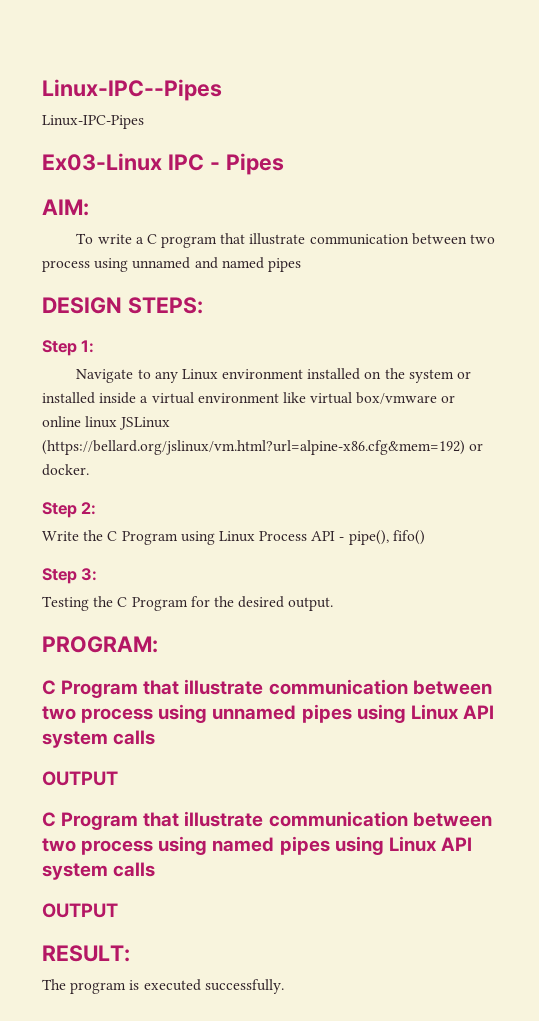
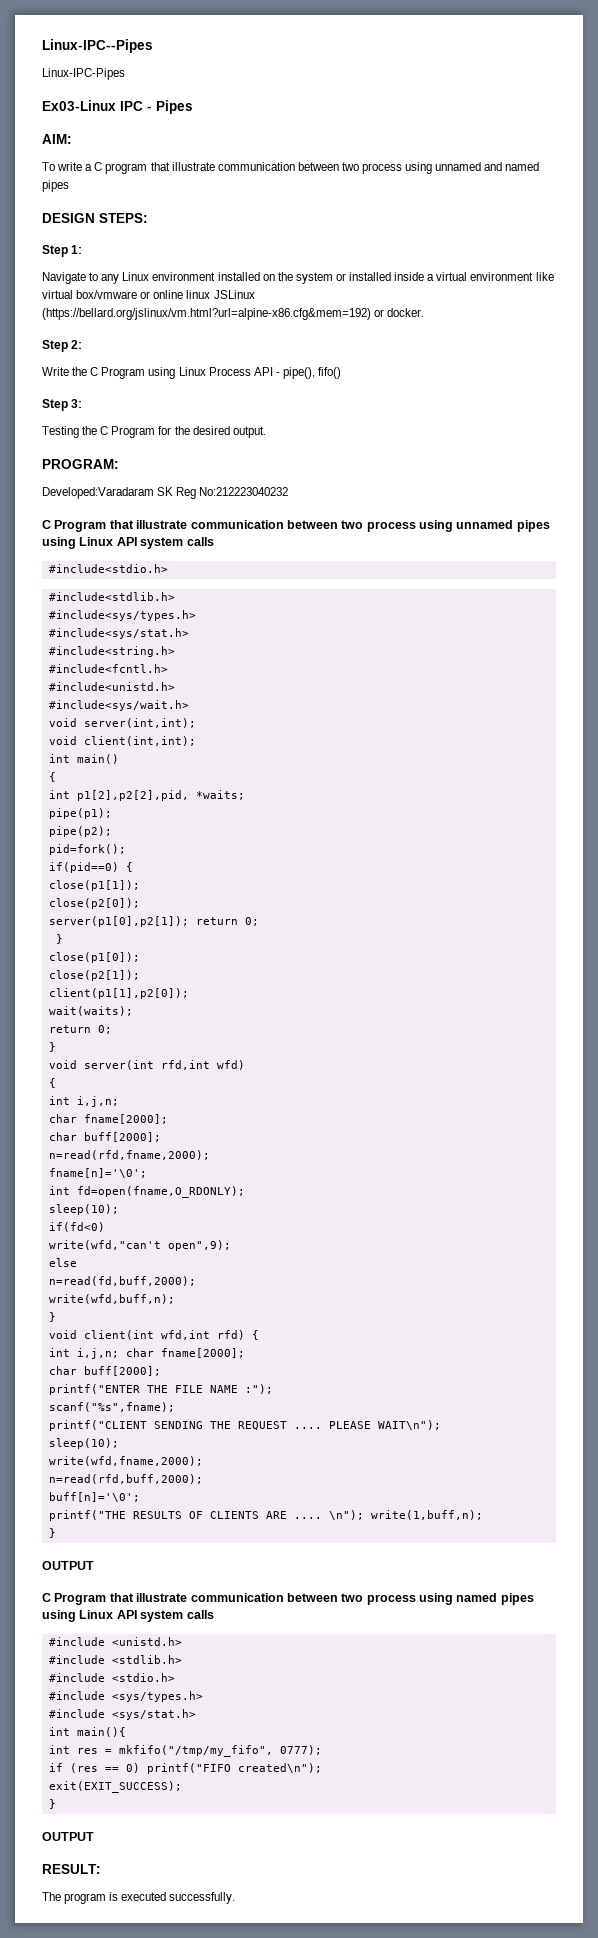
+ Developed:Varadaram SK Reg No:212223040232
+ #include<stdio.h>
+ #include<stdlib.h>
+ #include<sys/types.h>
+ #include<sys/stat.h>
+ #include<string.h>
+ #include<fcntl.h>
+ #include<unistd.h>
+ #include<sys/wait.h>
+ void server(int,int);
+ void client(int,int);
+ int main()
+ {
+ int p1[2],p2[2],pid, *waits;
+ pipe(p1);
+ pipe(p2);
+ pid=fork();
+ if(pid==0) {
+ close(p1[1]);
+ close(p2[0]);
+ server(p1[0],p2[1]); return 0;
+ }
+ close(p1[0]);
+ close(p2[1]);
+ client(p1[1],p2[0]);
+ wait(waits);
+ return 0;
+ }
+ void server(int rfd,int wfd)
+ {
+ int i,j,n;
+ char fname[2000];
+ char buff[2000];
+ n=read(rfd,fname,2000);
+ fname[n]='\0';
+ int fd=open(fname,O_RDONLY);
+ sleep(10);
+ if(fd<0)
+ write(wfd,"can't open",9);
+ else
+ n=read(fd,buff,2000);
+ write(wfd,buff,n);
+ }
+ void client(int wfd,int rfd) {
+ int i,j,n; char fname[2000];
+ char buff[2000];
+ printf("ENTER THE FILE NAME :");
+ scanf("%s",fname);
+ printf("CLIENT SENDING THE REQUEST .... PLEASE WAIT\n");
+ sleep(10);
+ write(wfd,fname,2000);
+ n=read(rfd,buff,2000);
+ buff[n]='\0';
+ printf("THE RESULTS OF CLIENTS ARE .... \n"); write(1,buff,n);
+ }
+ #include <unistd.h>
+ #include <stdlib.h>
+ #include <stdio.h>
+ #include <sys/types.h>
+ #include <sys/stat.h>
+ int main(){
+ int res = mkfifo("/tmp/my_fifo", 0777);
+ if (res == 0) printf("FIFO created\n");
+ exit(EXIT_SUCCESS);
+ }

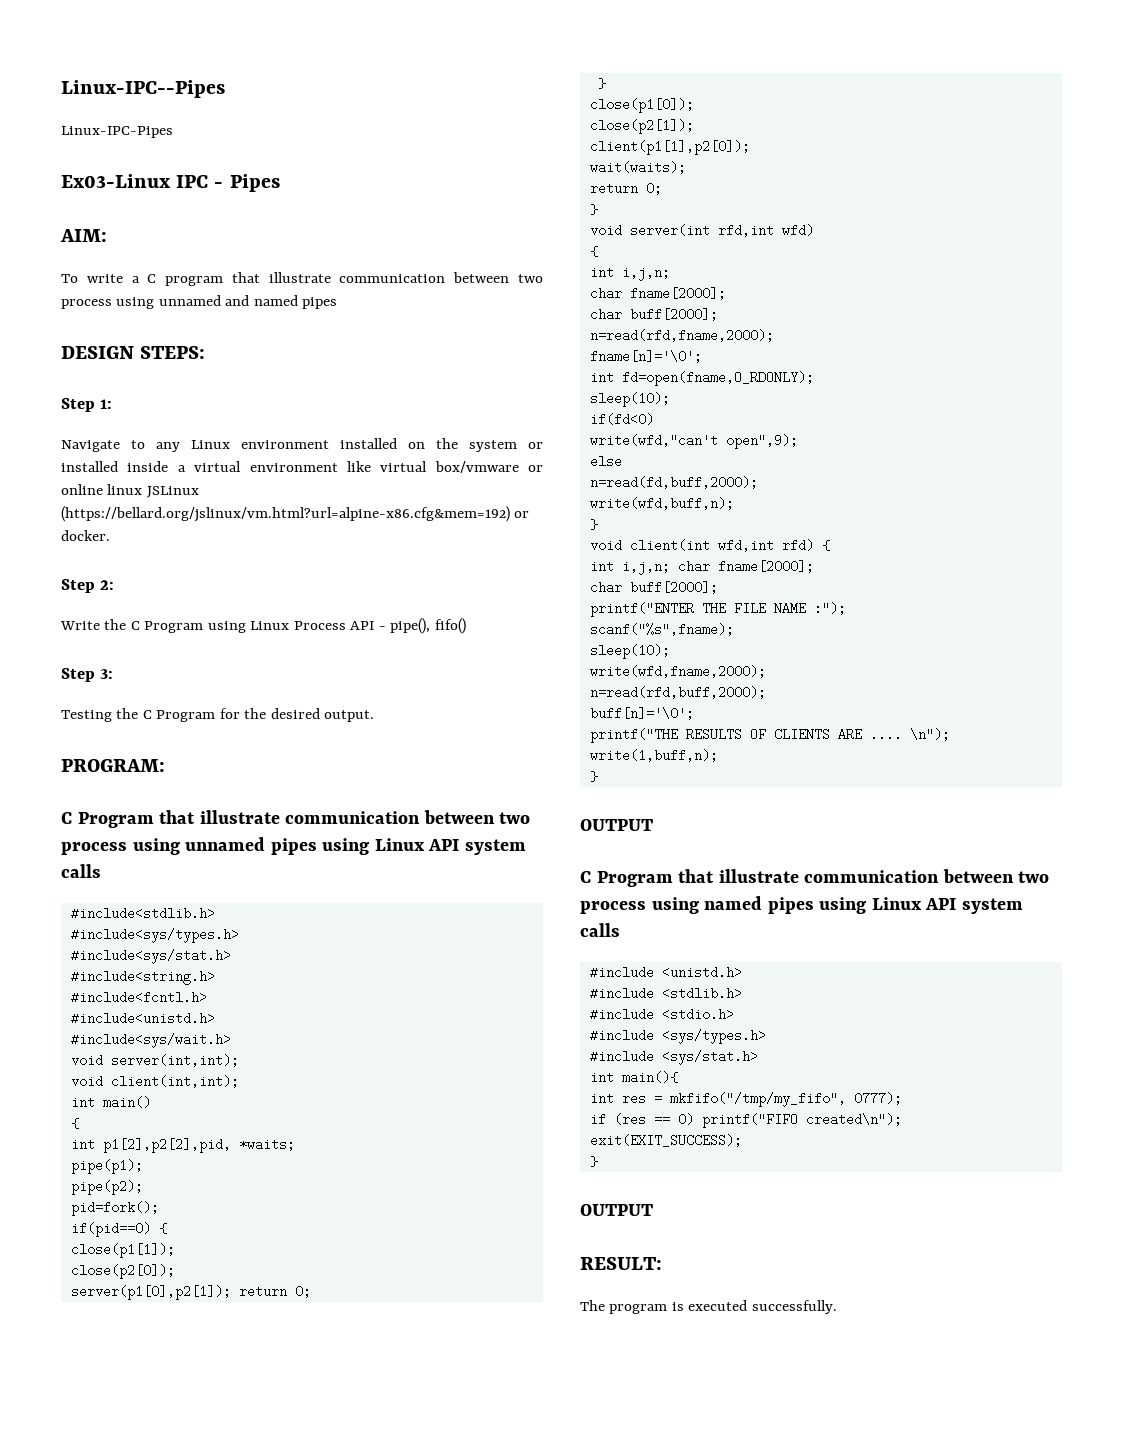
- Developed:Varadaram SK Reg No:212223040232
- #include<stdio.h>
- printf("CLIENT SENDING THE REQUEST .... PLEASE WAIT\n");

